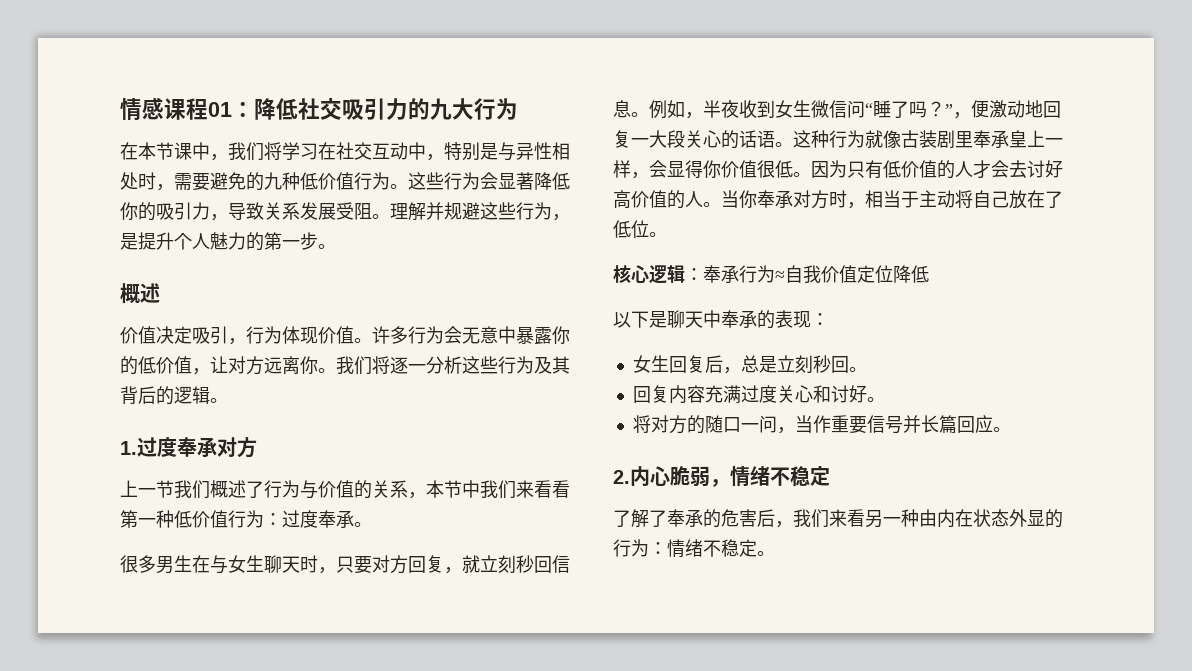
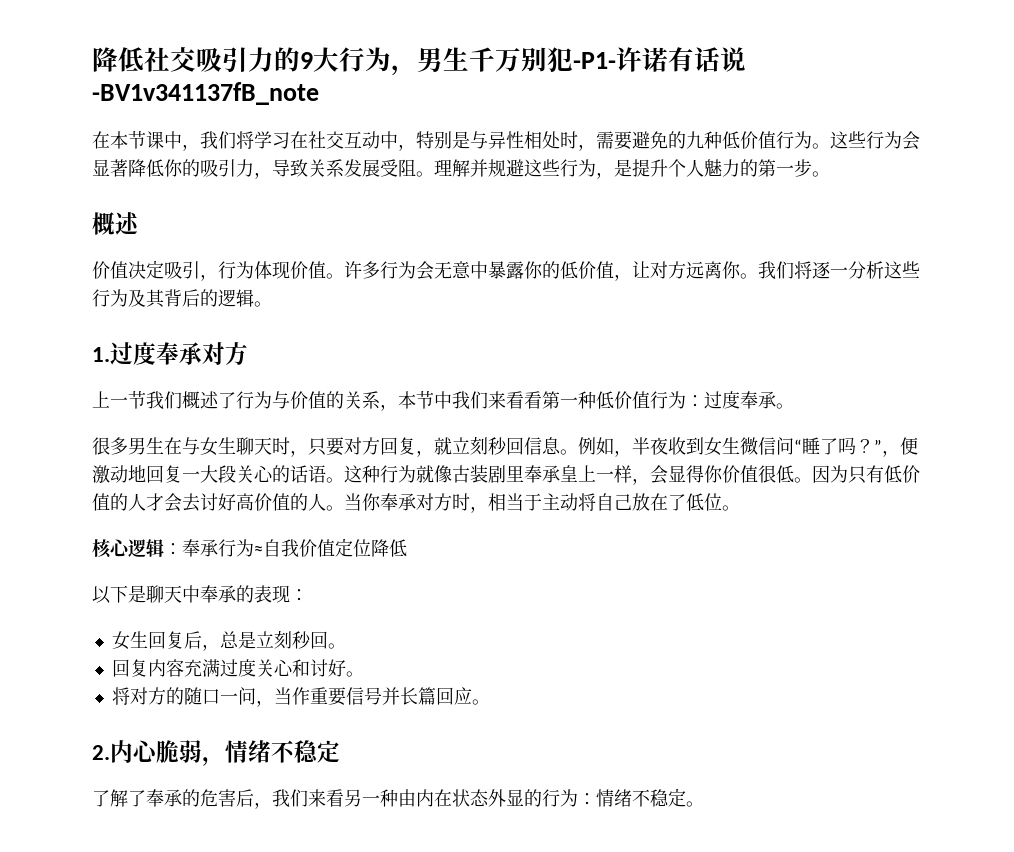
- 情感课程01：降低社交吸引力的九大行为
+ 降低社交吸引力的9大行为，男生千万别犯-P1-许诺有话说-BV1v341137fB_note

